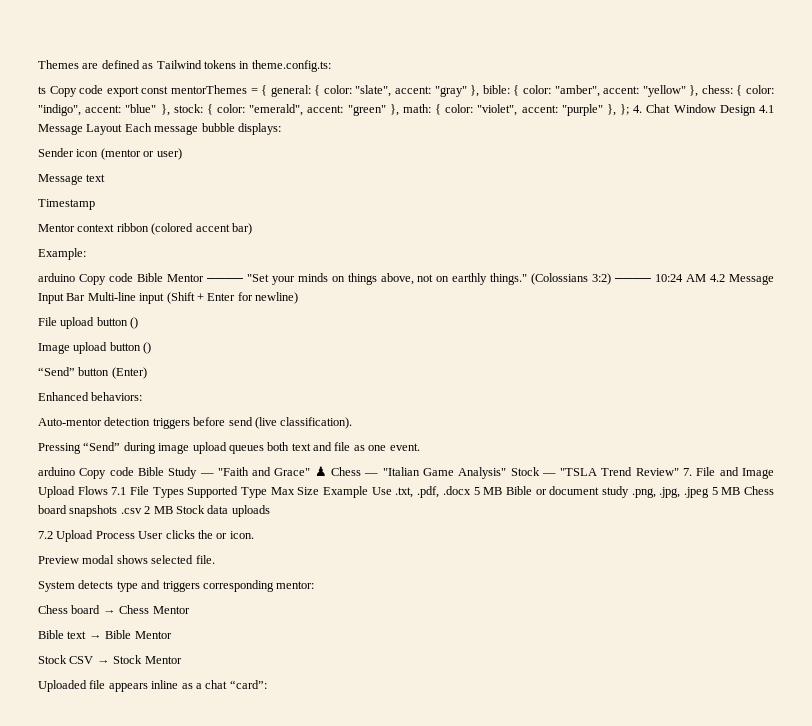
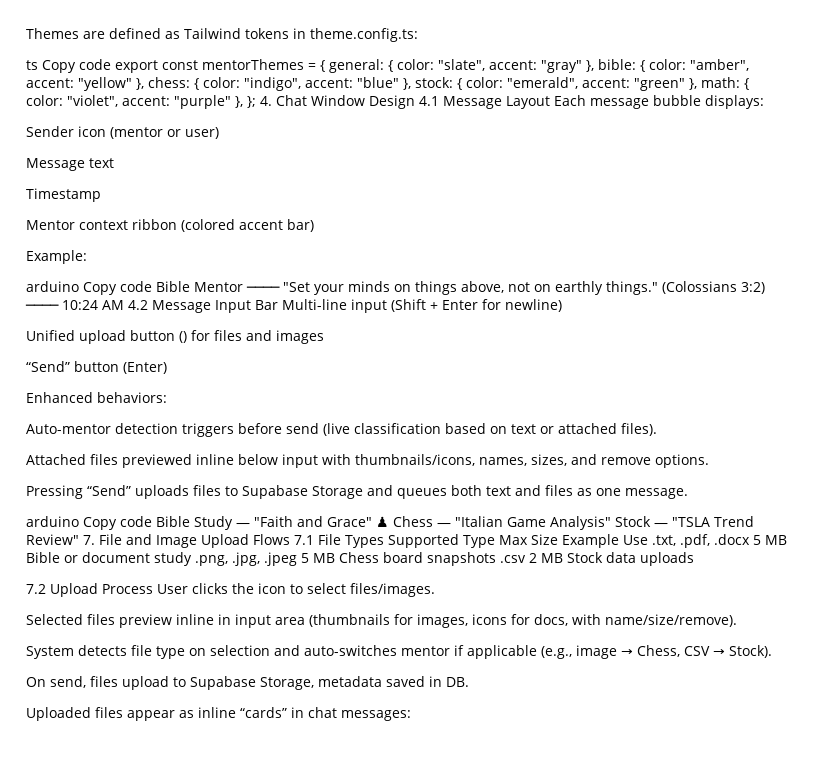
- File upload button ()
- Image upload button ()
+ Unified upload button () for files and images
- Auto-mentor detection triggers before send (live classification).
- Pressing “Send” during image upload queues both text and file as one event.
+ Auto-mentor detection triggers before send (live classification based on text or attached files).
+ Attached files previewed inline below input with thumbnails/icons, names, sizes, and remove options.
+ Pressing “Send” uploads files to Supabase Storage and queues both text and files as one message.
- 7.2 Upload Process User clicks the or icon.
- Preview modal shows selected file.
- System detects type and triggers corresponding mentor:
- Chess board → Chess Mentor
- Bible text → Bible Mentor
- Stock CSV → Stock Mentor
- Uploaded file appears inline as a chat “card”:
+ 7.2 Upload Process User clicks the icon to select files/images.
+ Selected files preview inline in input area (thumbnails for images, icons for docs, with name/size/remove).
+ System detects file type on selection and auto-switches mentor if applicable (e.g., image → Chess, CSV → Stock).
+ On send, files upload to Supabase Storage, metadata saved in DB.
+ Uploaded files appear as inline “cards” in chat messages:

